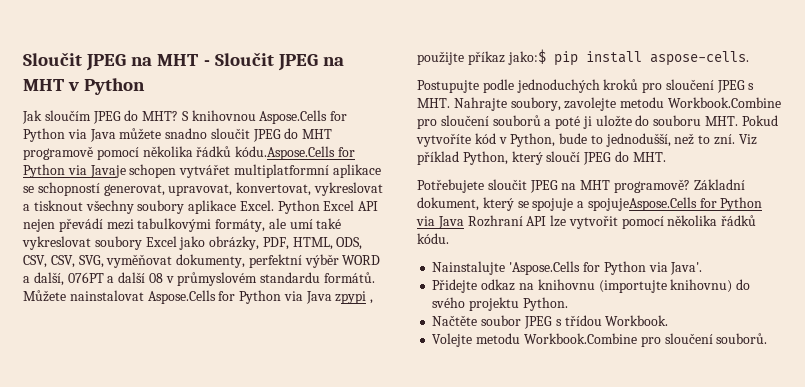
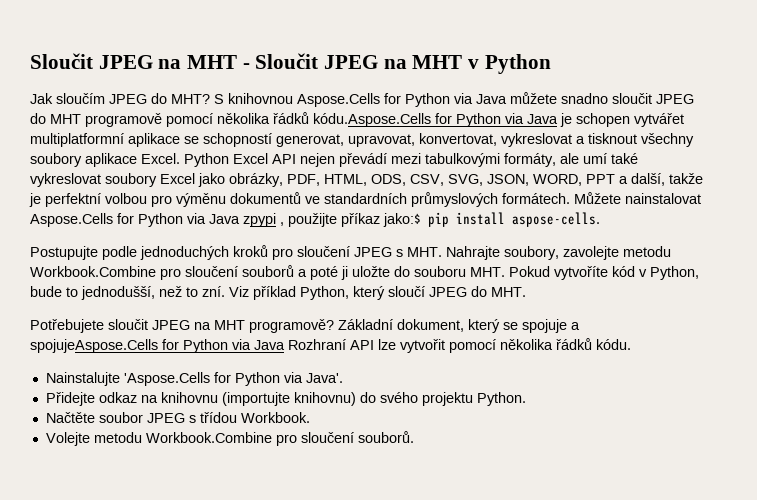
- S knihovnou Aspose.Cells for Python via Java můžete snadno sloučit JPEG do MHT programově pomocí několika řádků kódu.Aspose.Cells for Python via Javaje schopen vytvářet multiplatformní aplikace se schopností generovat, upravovat, konvertovat, vykreslovat a tisknout všechny soubory aplikace Excel.
+ S knihovnou Aspose.Cells for Python via Java můžete snadno sloučit JPEG do MHT programově pomocí několika řádků kódu.Aspose.Cells for Python via Java je schopen vytvářet multiplatformní aplikace se schopností generovat, upravovat, konvertovat, vykreslovat a tisknout všechny soubory aplikace Excel.
- Python Excel API nejen převádí mezi tabulkovými formáty, ale umí také vykreslovat soubory Excel jako obrázky, PDF, HTML, ODS, CSV, CSV, SVG, vyměňovat dokumenty, perfektní výběr WORD a další, 076PT a další 08 v průmyslovém standardu formátů.
+ Python Excel API nejen převádí mezi tabulkovými formáty, ale umí také vykreslovat soubory Excel jako obrázky, PDF, HTML, ODS, CSV, SVG, JSON, WORD, PPT a další, takže je perfektní volbou pro výměnu dokumentů ve standardních průmyslových formátech.

